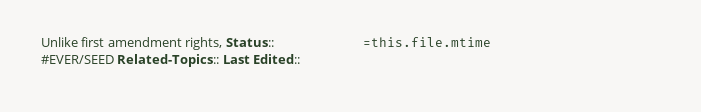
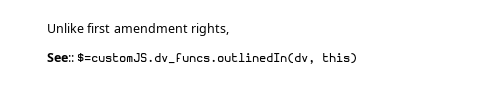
- Unlike first amendment rights, Status:: #EVER/SEED Related-Topics:: Last Edited:: =this.file.mtime
+ Unlike first amendment rights,
+ See:: $=customJS.dv_funcs.outlinedIn(dv, this)

